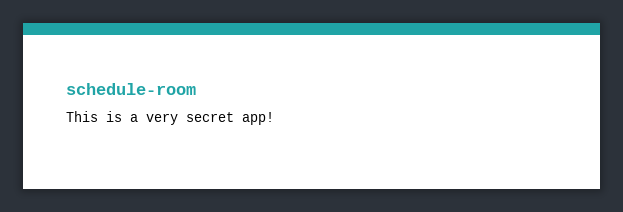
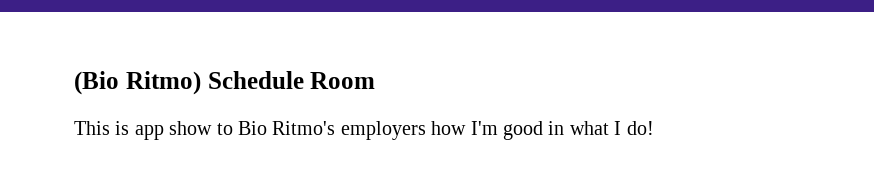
- schedule-room
- This is a very secret app!
+ (Bio Ritmo) Schedule Room
+ This is app show to Bio Ritmo's employers how I'm good in what I do!

